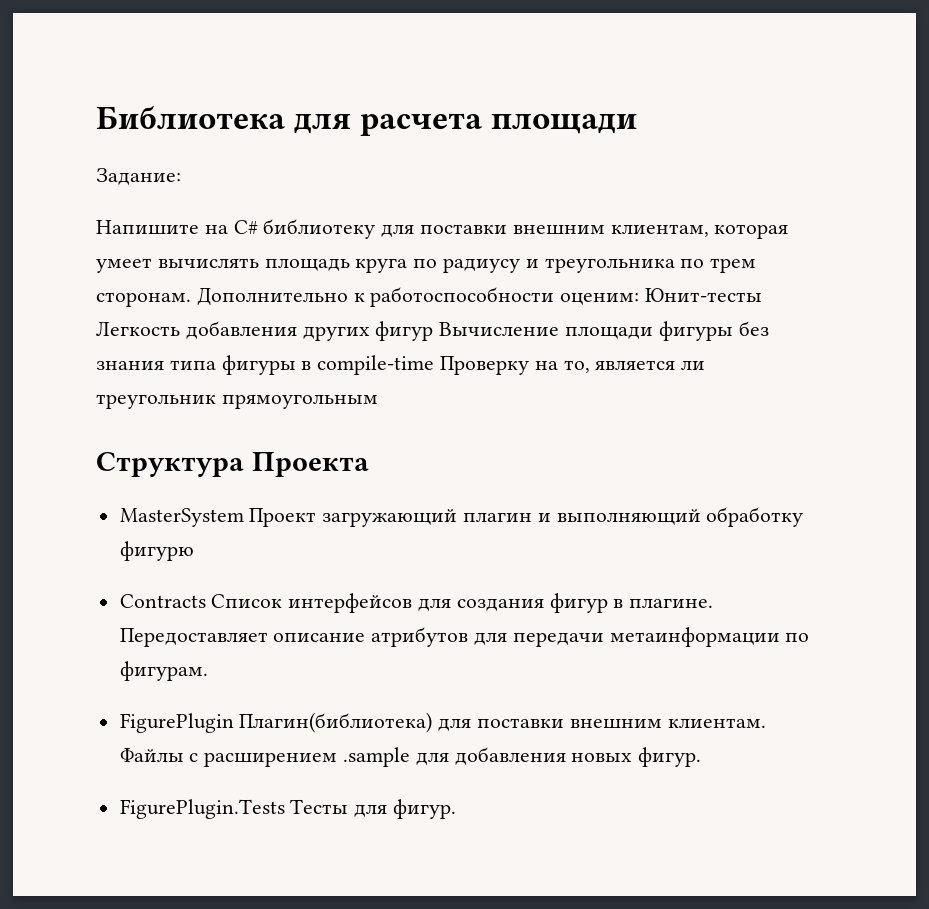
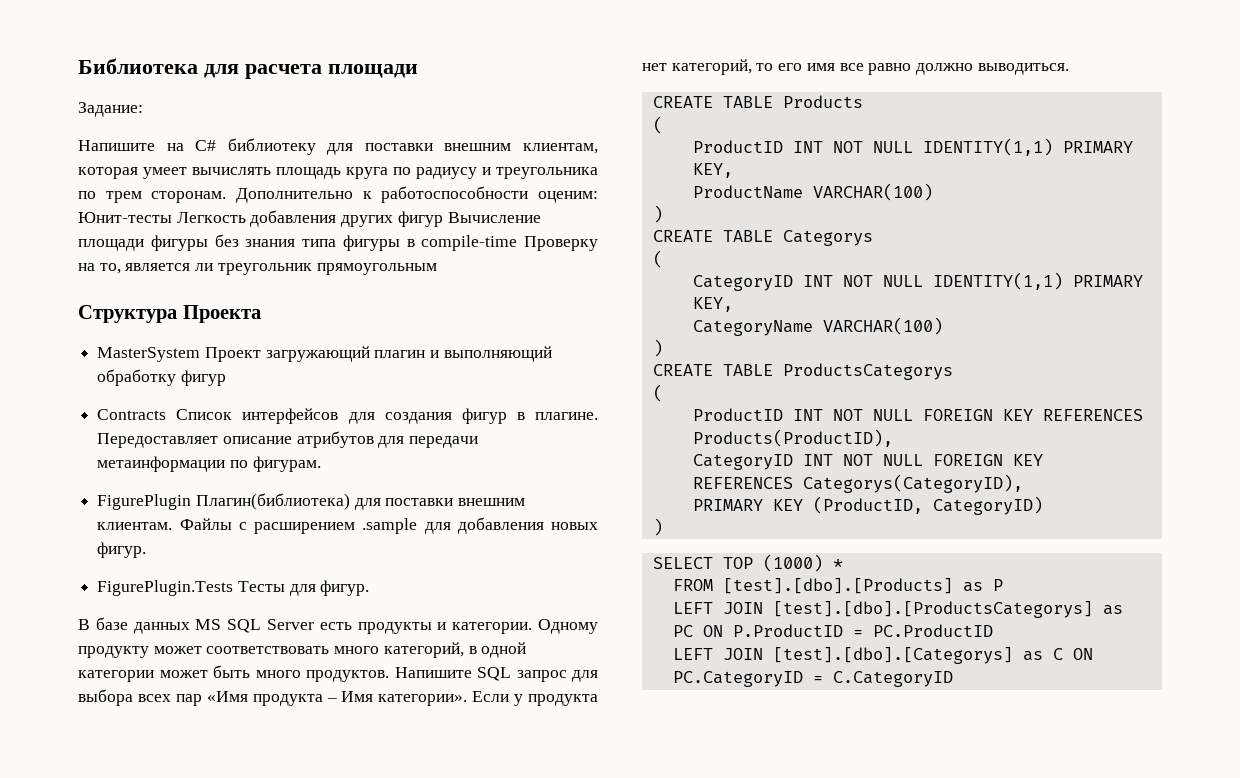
- MasterSystem Проект загружающий плагин и выполняющий обработку фигурю
+ MasterSystem Проект загружающий плагин и выполняющий обработку фигур
+ В базе данных MS SQL Server есть продукты и категории. Одному продукту может соответствовать много категорий, в одной категории может быть много продуктов. Напишите SQL запрос для выбора всех пар «Имя продукта – Имя категории». Если у продукта нет категорий, то его имя все равно должно выводиться.
+ CREATE TABLE Products
+ (
+ ProductID INT NOT NULL IDENTITY(1,1) PRIMARY KEY,
+ ProductName VARCHAR(100)
+ )
+ CREATE TABLE Categorys
+ (
+ CategoryID INT NOT NULL IDENTITY(1,1) PRIMARY KEY,
+ CategoryName VARCHAR(100)
+ )
+ CREATE TABLE ProductsCategorys
+ (
+ ProductID INT NOT NULL FOREIGN KEY REFERENCES Products(ProductID),
+ CategoryID INT NOT NULL FOREIGN KEY REFERENCES Categorys(CategoryID),
+ PRIMARY KEY (ProductID, CategoryID)
+ )
+ SELECT TOP (1000) *
+ FROM [test].[dbo].[Products] as P
+ LEFT JOIN [test].[dbo].[ProductsCategorys] as PC ON P.ProductID = PC.ProductID
+ LEFT JOIN [test].[dbo].[Categorys] as C ON PC.CategoryID = C.CategoryID

